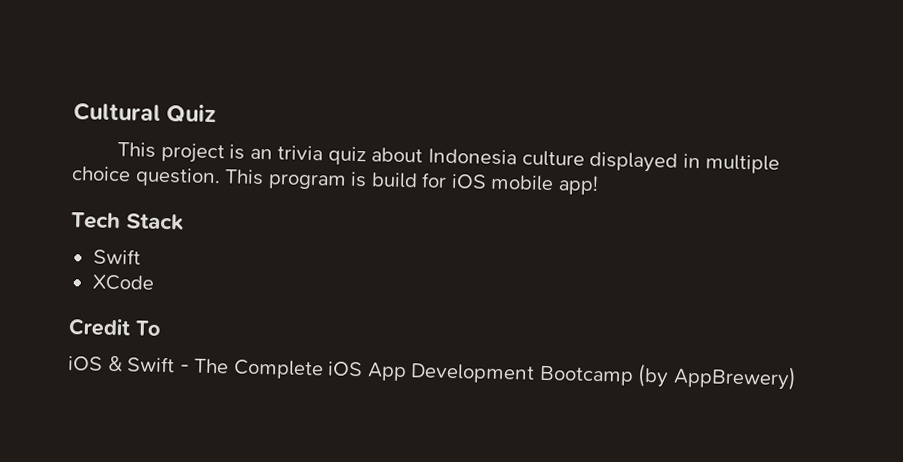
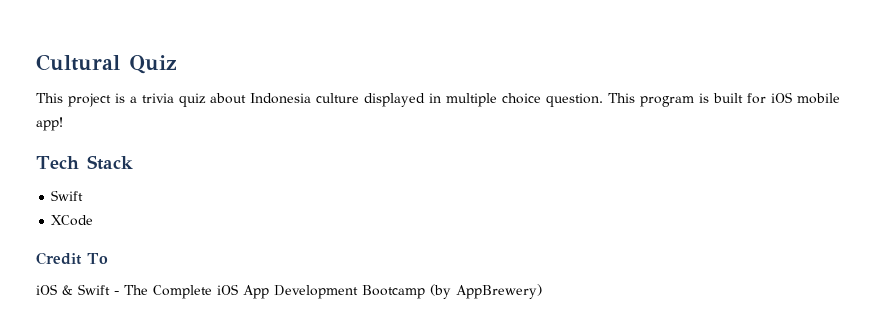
- This project is an trivia quiz about Indonesia culture displayed in multiple choice question.
+ This project is a trivia quiz about Indonesia culture displayed in multiple choice question.
- This program is build for iOS mobile app!
+ This program is built for iOS mobile app!

